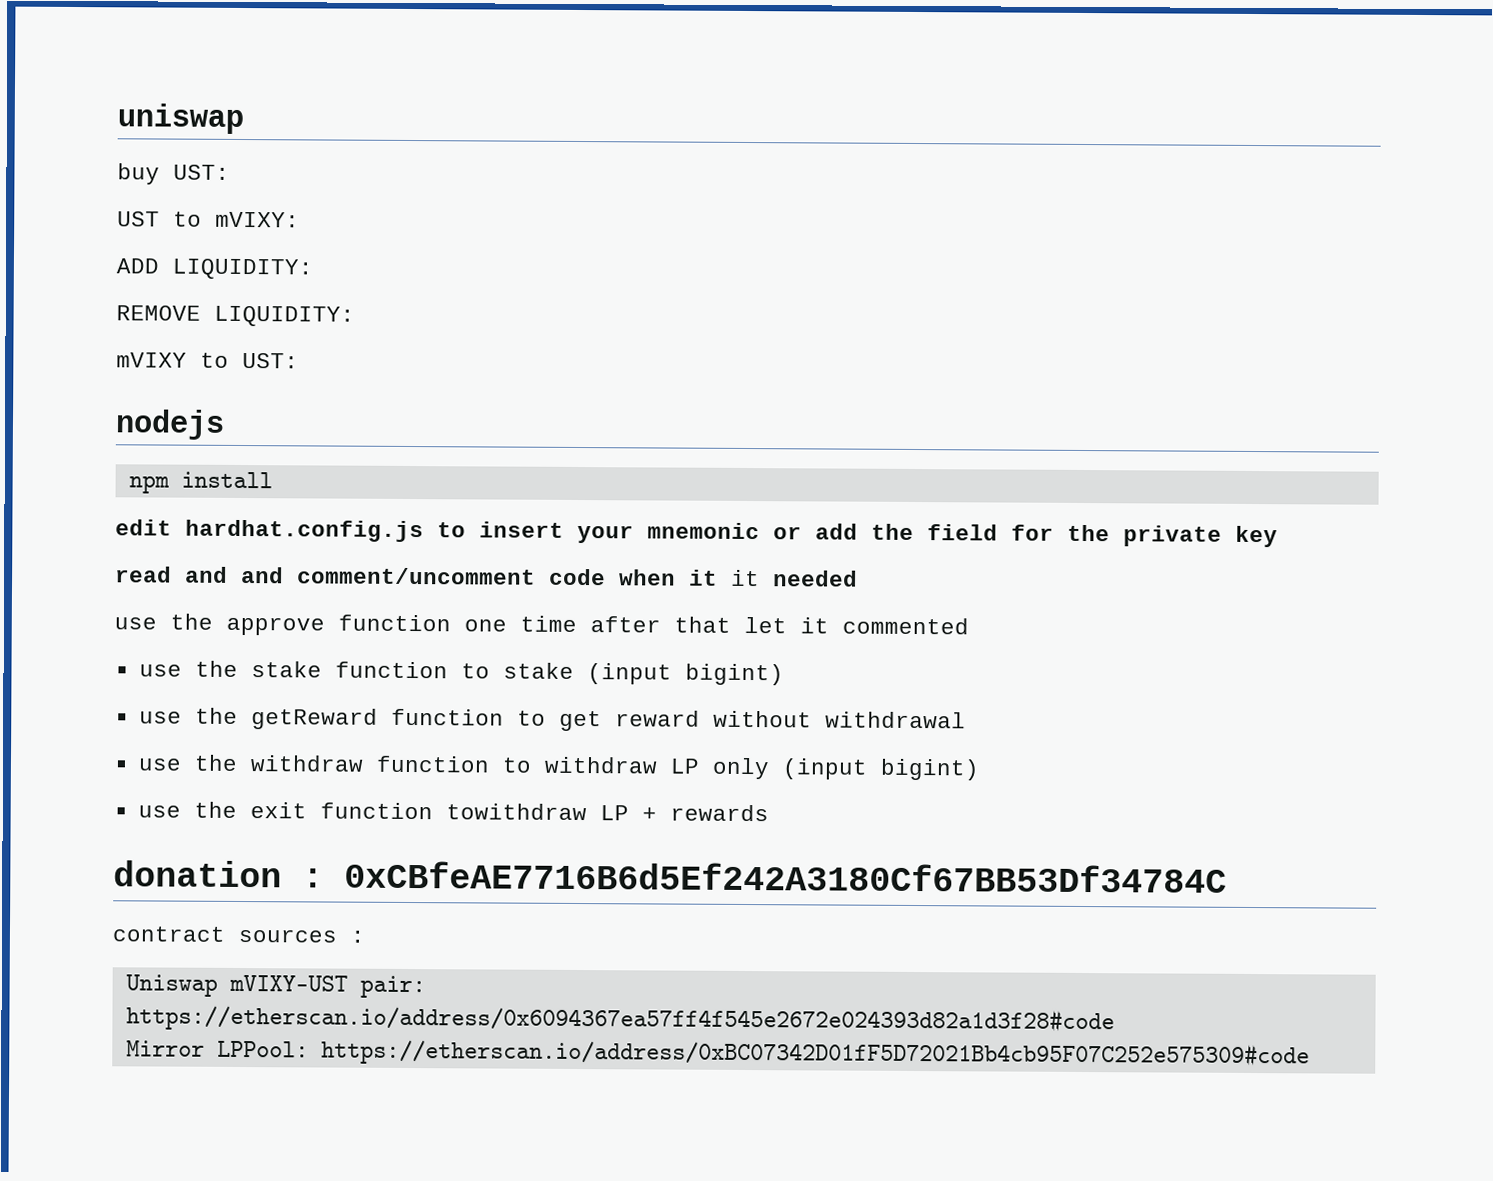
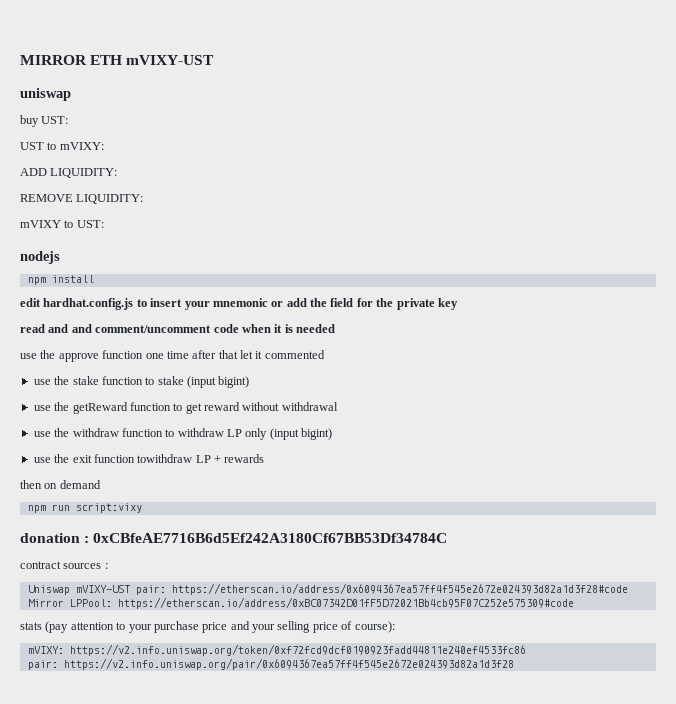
+ MIRROR ETH mVIXY-UST
- read and and comment/uncomment code when it it needed
+ read and and comment/uncomment code when it is needed
+ then on demand
+ npm run script:vixy
+ stats (pay attention to your purchase price and your selling price of course):
+ mVIXY: https://v2.info.uniswap.org/token/0xf72fcd9dcf0190923fadd44811e240ef4533fc86
+ pair: https://v2.info.uniswap.org/pair/0x6094367ea57ff4f545e2672e024393d82a1d3f28

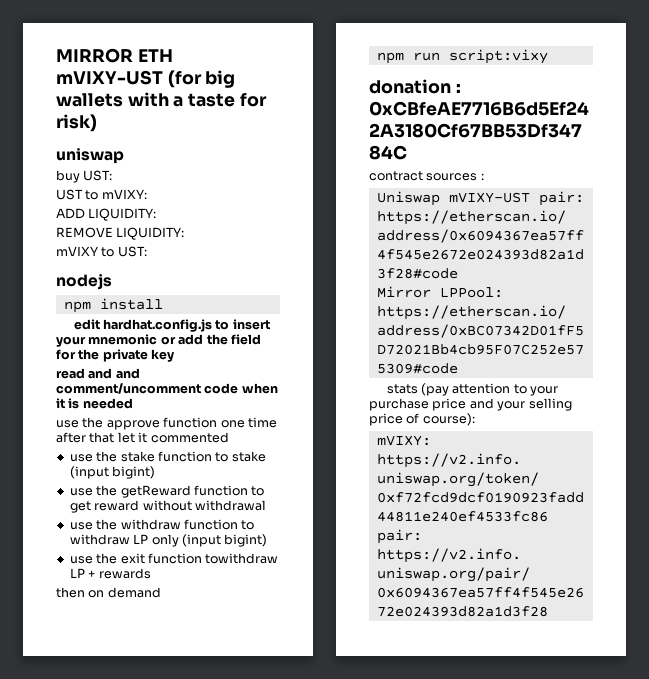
- MIRROR ETH mVIXY-UST
+ MIRROR ETH mVIXY-UST (for big wallets with a taste for risk)

